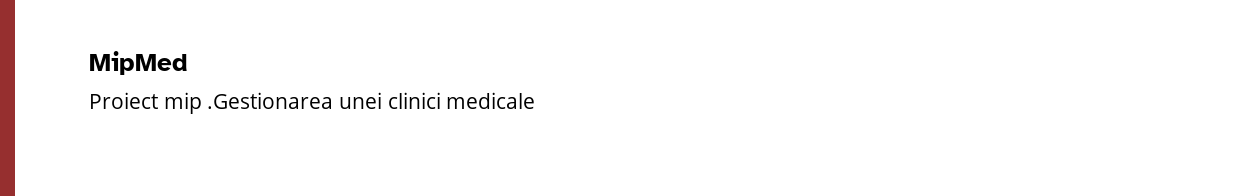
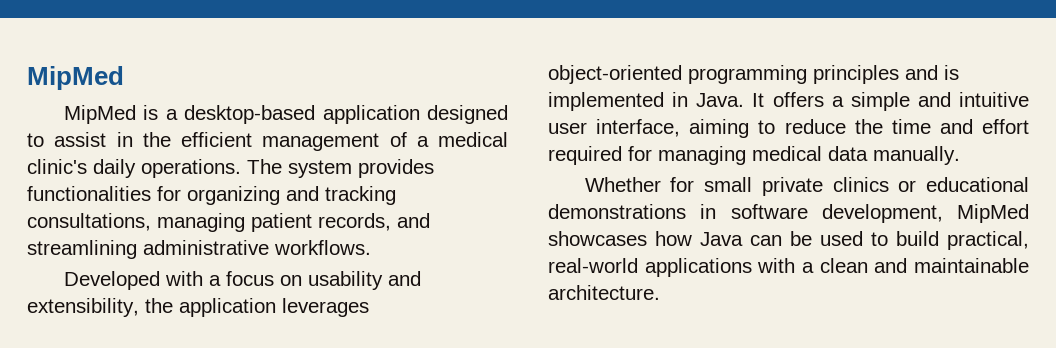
- Proiect mip .Gestionarea unei clinici medicale
+ MipMed is a desktop-based application designed to assist in the efficient management of a medical clinic's daily operations. The system provides functionalities for organizing and tracking consultations, managing patient records, and streamlining administrative workflows.
+ Developed with a focus on usability and extensibility, the application leverages object-oriented programming principles and is implemented in Java. It offers a simple and intuitive user interface, aiming to reduce the time and effort required for managing medical data manually.
+ Whether for small private clinics or educational demonstrations in software development, MipMed showcases how Java can be used to build practical, real-world applications with a clean and maintainable architecture.

